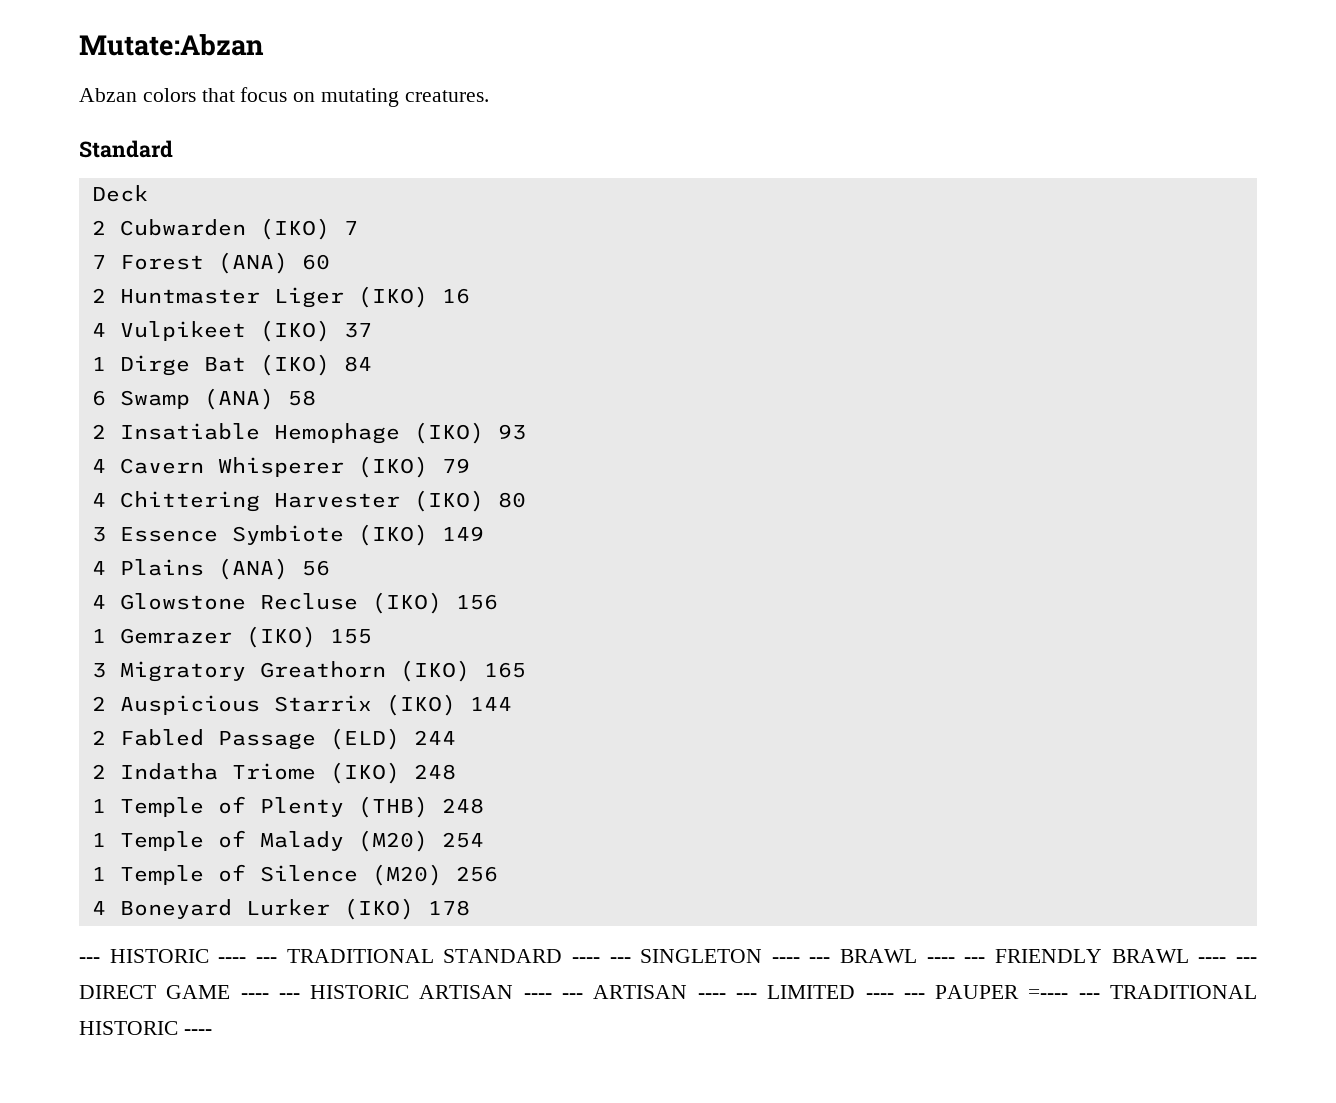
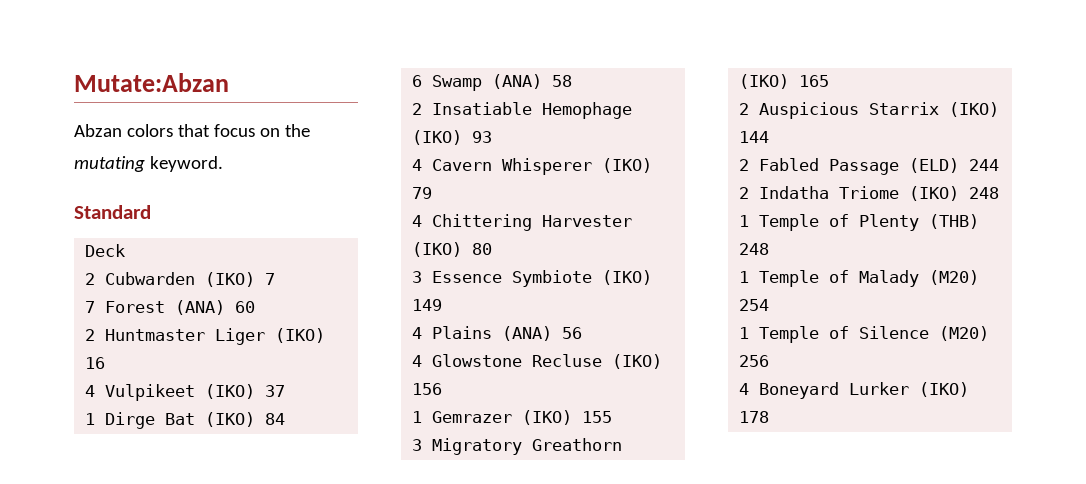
- Abzan colors that focus on mutating creatures.
+ Abzan colors that focus on the mutating keyword.
- --- HISTORIC ---- --- TRADITIONAL STANDARD ---- --- SINGLETON ---- --- BRAWL ---- --- FRIENDLY BRAWL ---- --- DIRECT GAME ---- --- HISTORIC ARTISAN ---- --- ARTISAN ---- --- LIMITED ---- --- PAUPER =---- --- TRADITIONAL HISTORIC ----

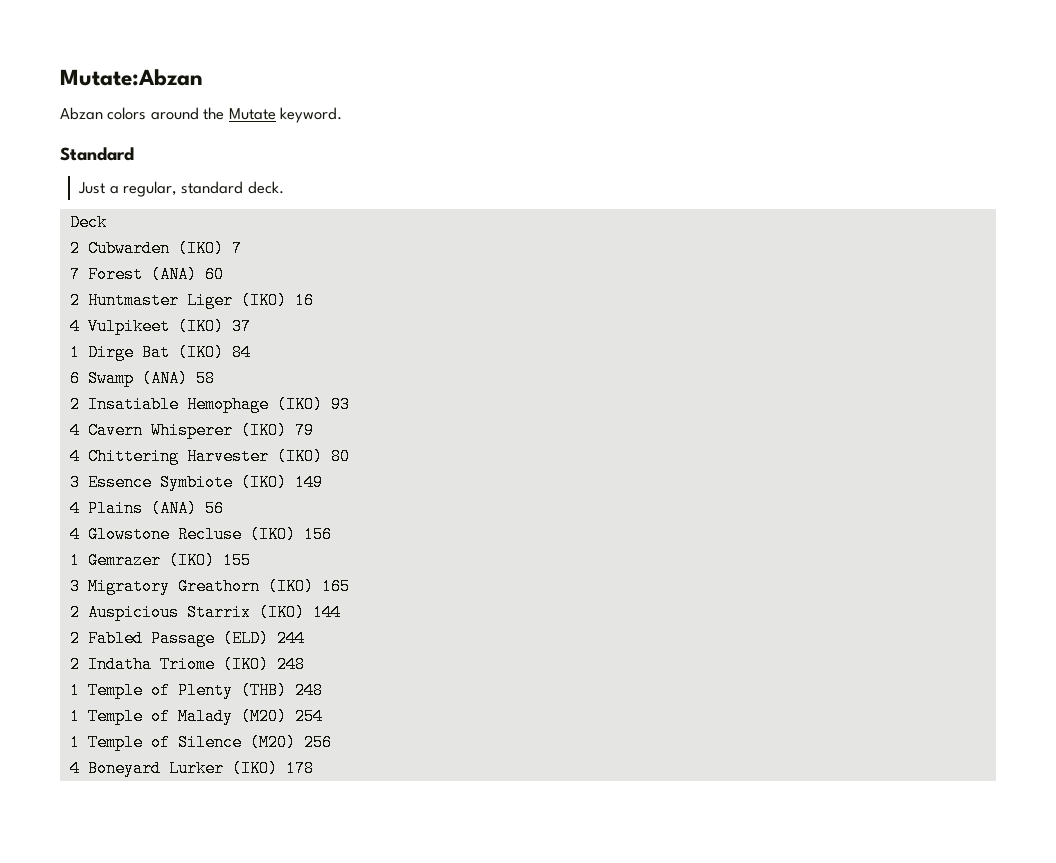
- Abzan colors that focus on the mutating keyword.
+ Abzan colors around the Mutate keyword.
  Standard
+ Just a regular, standard deck.

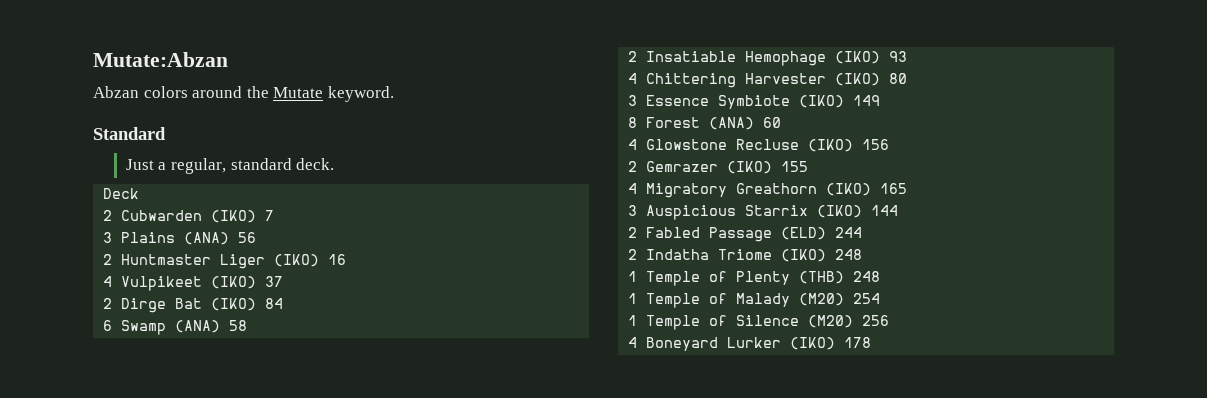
- 7 Forest (ANA) 60
+ 3 Plains (ANA) 56
- 1 Dirge Bat (IKO) 84
+ 2 Dirge Bat (IKO) 84
- 4 Cavern Whisperer (IKO) 79
- 4 Plains (ANA) 56
+ 8 Forest (ANA) 60
- 1 Gemrazer (IKO) 155
+ 2 Gemrazer (IKO) 155
- 3 Migratory Greathorn (IKO) 165
+ 4 Migratory Greathorn (IKO) 165
- 2 Auspicious Starrix (IKO) 144
+ 3 Auspicious Starrix (IKO) 144

